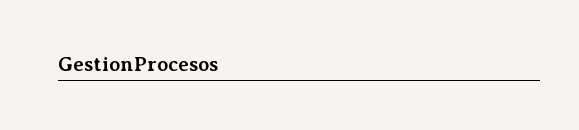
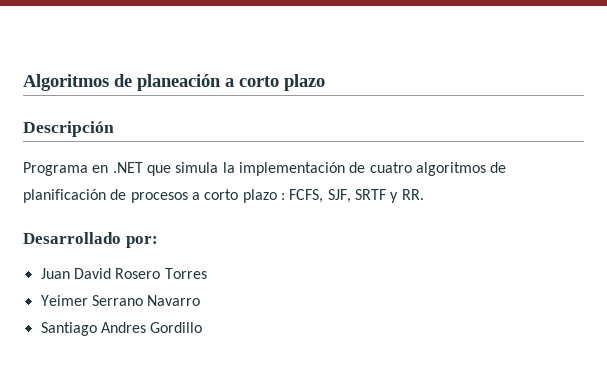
- GestionProcesos
+ Algoritmos de planeación a corto plazo
+ Descripción
+ Programa en .NET que simula la implementación de cuatro algoritmos de planificación de procesos a corto plazo : FCFS, SJF, SRTF y RR.
+ Desarrollado por:
+ Juan David Rosero Torres
+ Yeimer Serrano Navarro
+ Santiago Andres Gordillo

